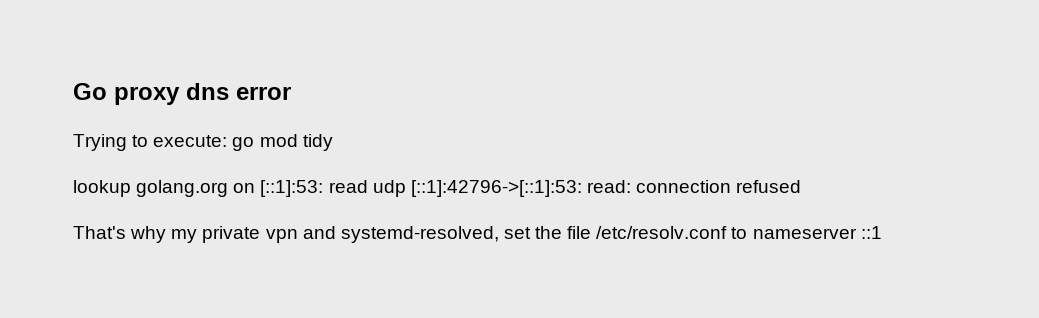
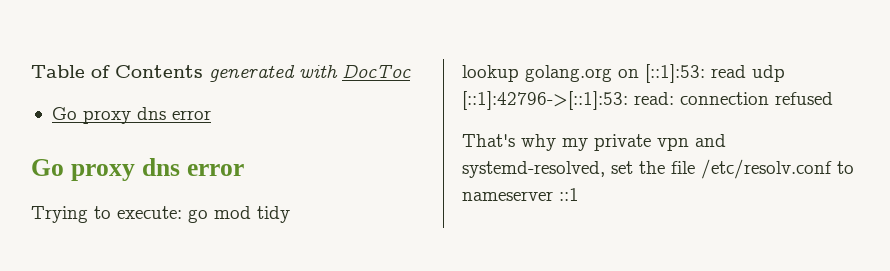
+ Table of Contents generated with DocToc
+ Go proxy dns error

